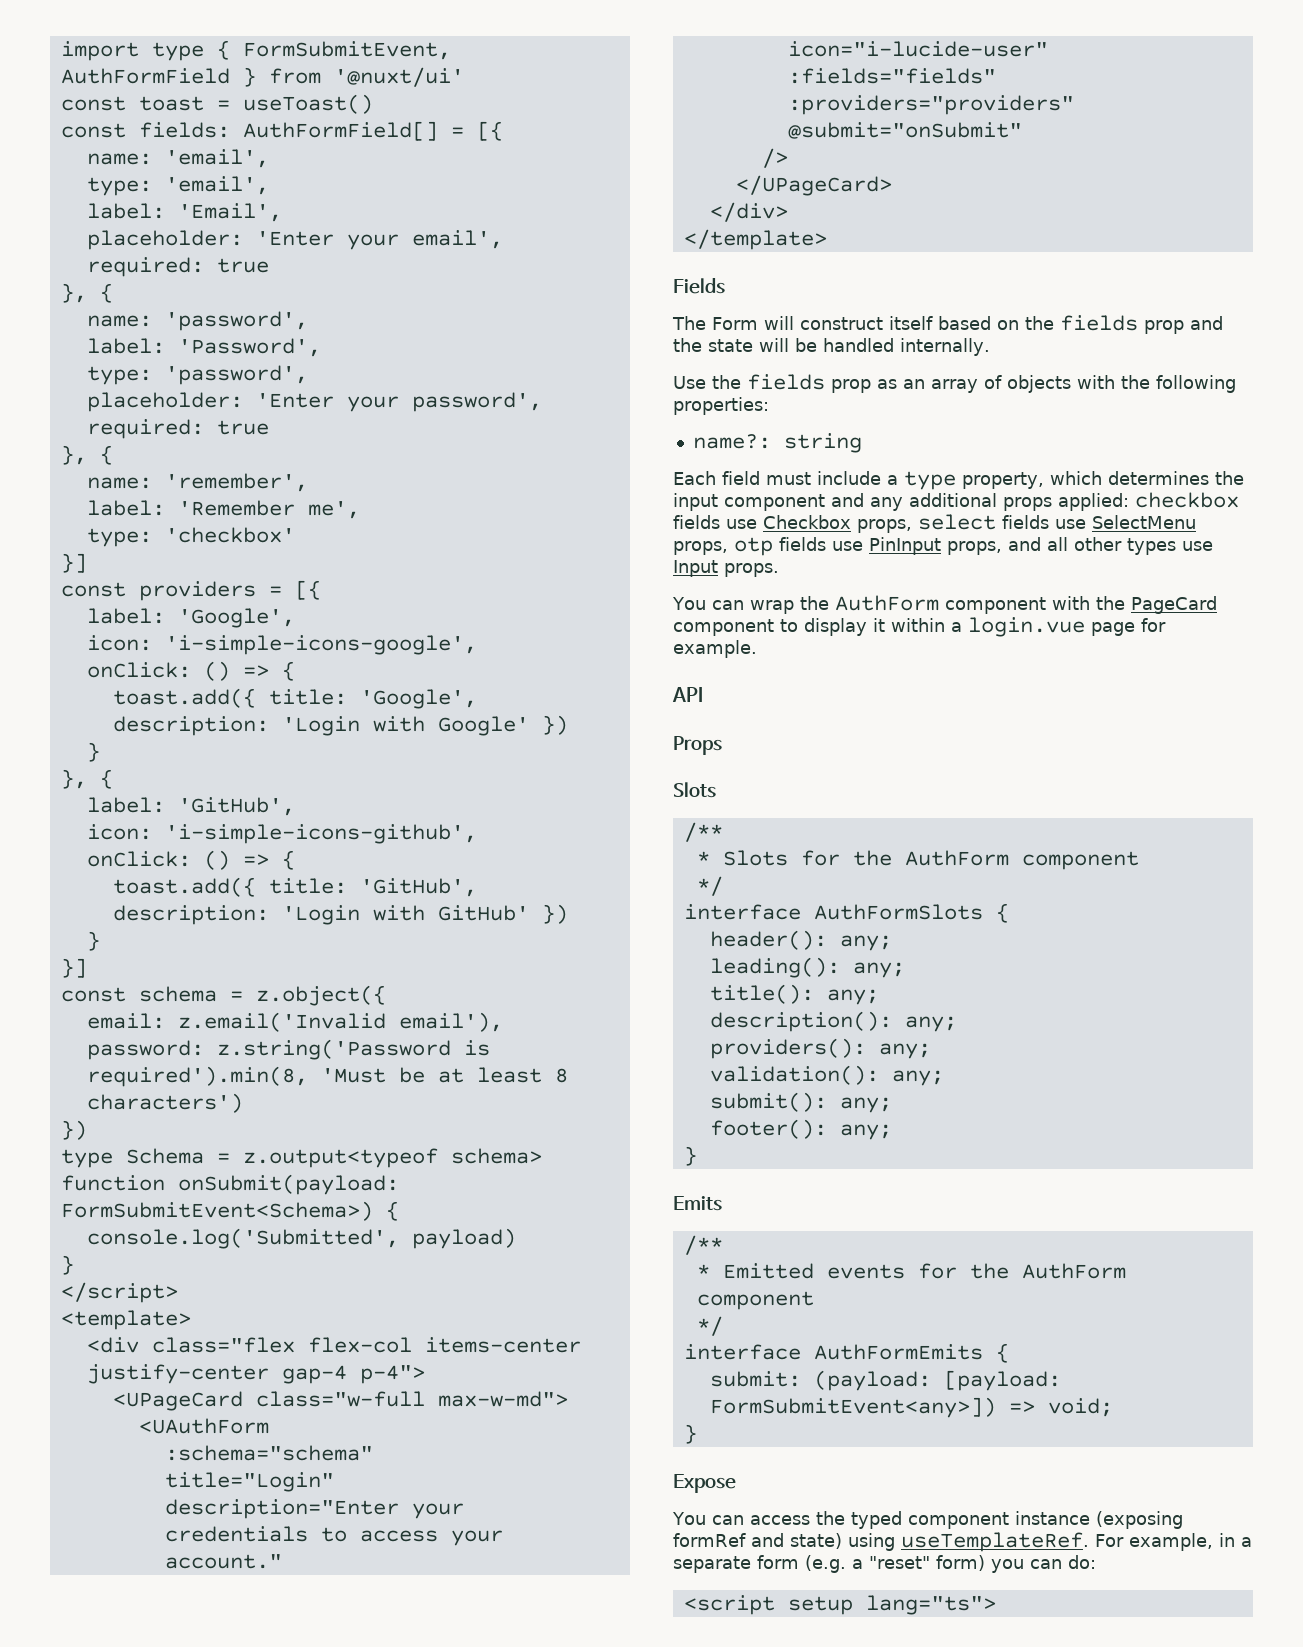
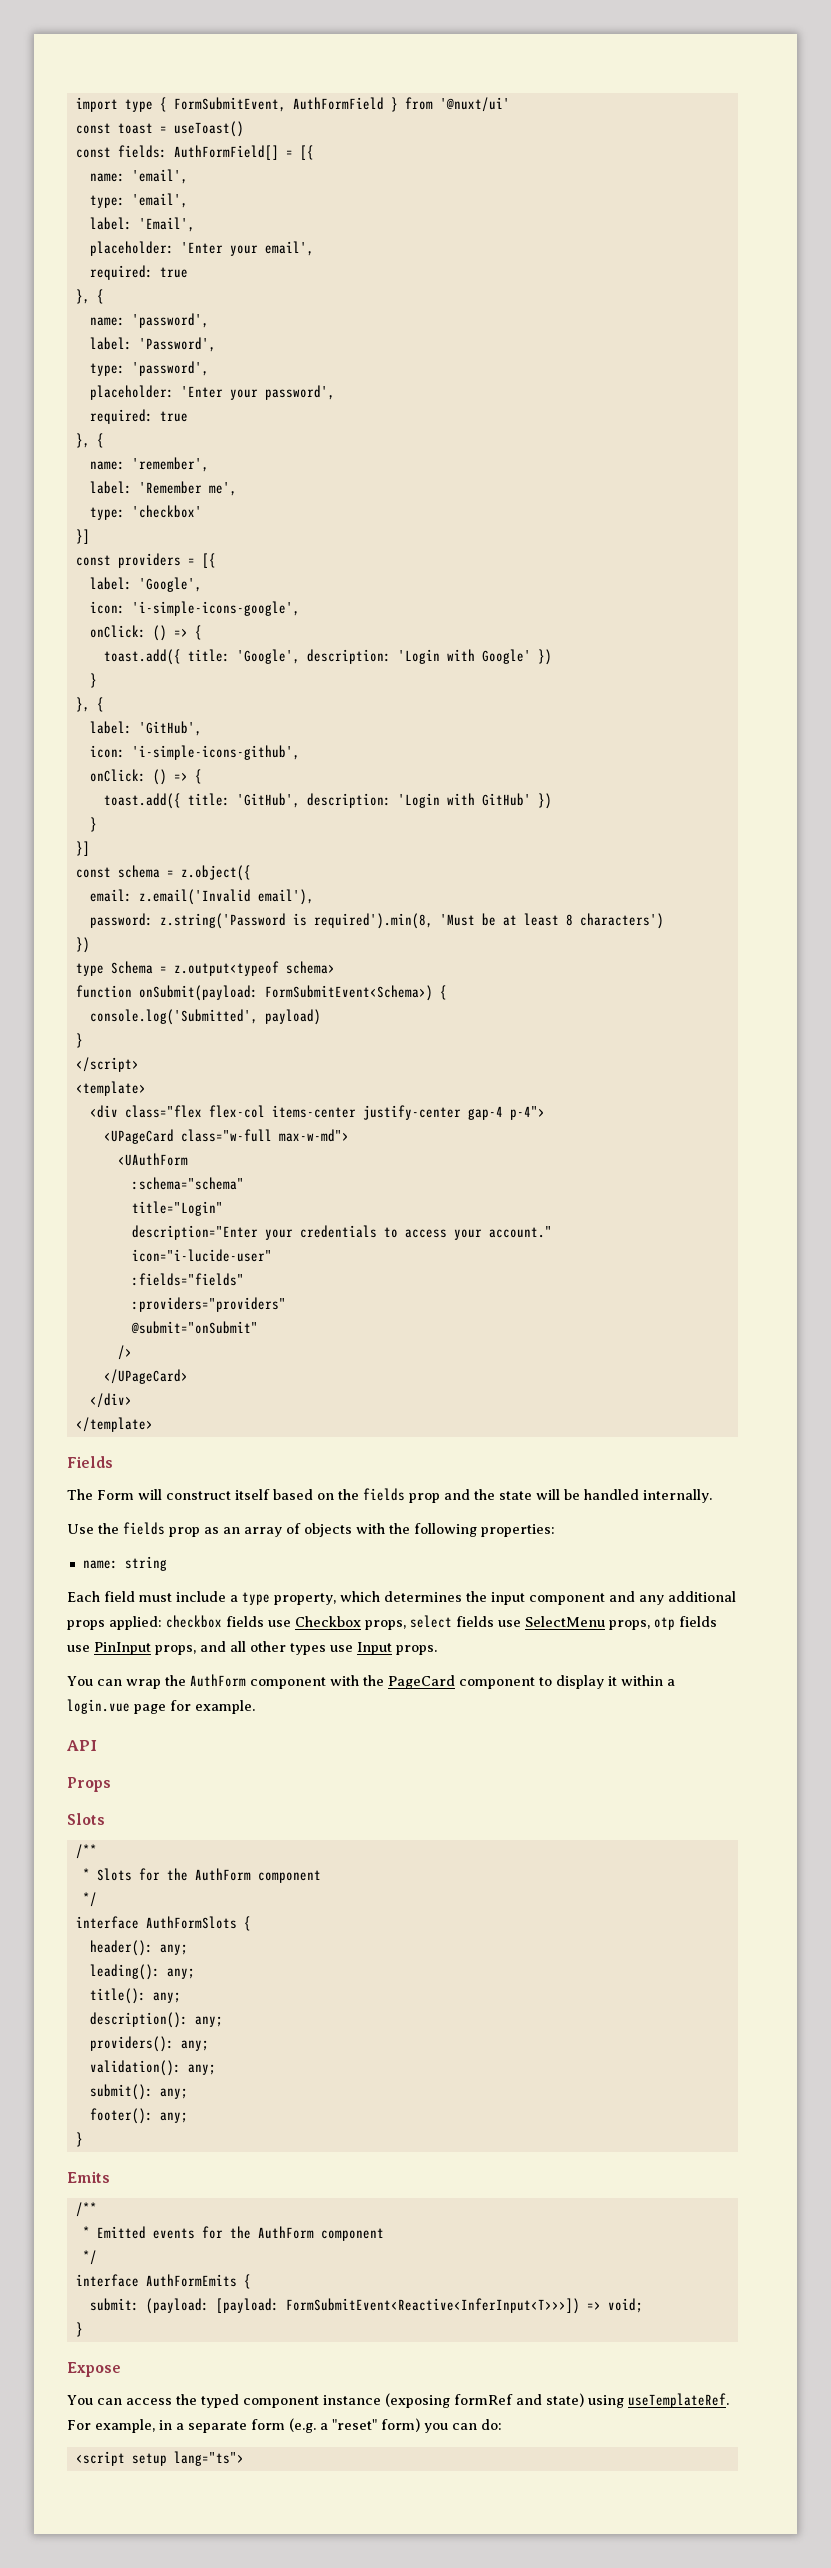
- name?: string
+ name: string
- submit: (payload: [payload: FormSubmitEvent<any>]) => void;
+ submit: (payload: [payload: FormSubmitEvent<Reactive<InferInput<T>>>]) => void;

